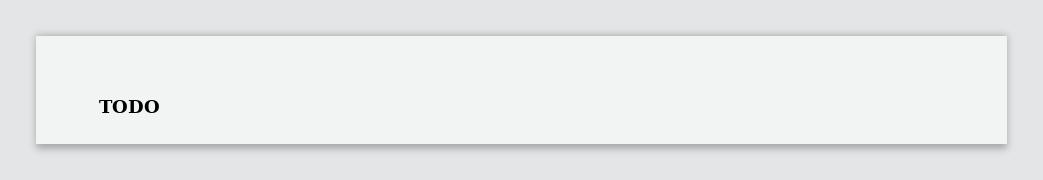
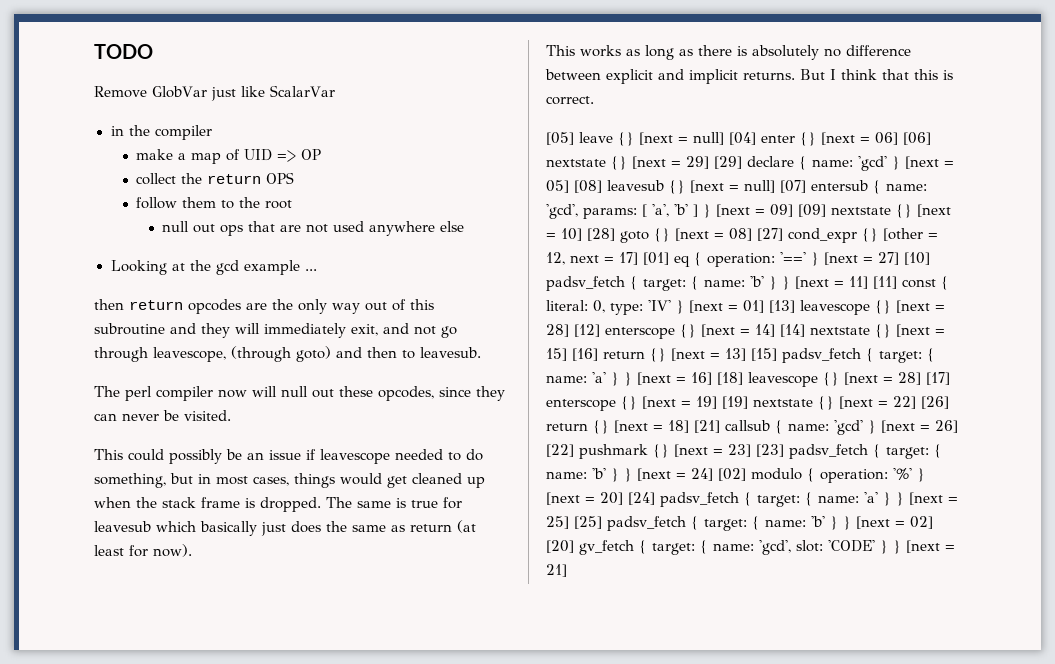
+ Remove GlobVar just like ScalarVar
+ in the compiler
+ make a map of UID => OP
+ collect the return OPS
+ follow them to the root
+ null out ops that are not used anywhere else
+ Looking at the gcd example ...
+ then return opcodes are the only way out of this subroutine and they will immediately exit, and not go through leavescope, (through goto) and then to leavesub.
+ The perl compiler now will null out these opcodes, since they can never be visited.
+ This could possibly be an issue if leavescope needed to do something, but in most cases, things would get cleaned up when the stack frame is dropped. The same is true for leavesub which basically just does the same as return (at least for now).
+ This works as long as there is absolutely no difference between explicit and implicit returns. But I think that this is correct.
+ [05] leave {} [next = null] [04] enter {} [next = 06] [06] nextstate {} [next = 29] [29] declare { name: 'gcd' } [next = 05] [08] leavesub {} [next = null] [07] entersub { name: 'gcd', params: [ 'a', 'b' ] } [next = 09] [09] nextstate {} [next = 10] [28] goto {} [next = 08] [27] cond_expr {} [other = 12, next = 17] [01] eq { operation: '==' } [next = 27] [10] padsv_fetch { target: { name: 'b' } } [next = 11] [11] const { literal: 0, type: 'IV' } [next = 01] [13] leavescope {} [next = 28] [12] enterscope {} [next = 14] [14] nextstate {} [next = 15] [16] return {} [next = 13] [15] padsv_fetch { target: { name: 'a' } } [next = 16] [18] leavescope {} [next = 28] [17] enterscope {} [next = 19] [19] nextstate {} [next = 22] [26] return {} [next = 18] [21] callsub { name: 'gcd' } [next = 26] [22] pushmark {} [next = 23] [23] padsv_fetch { target: { name: 'b' } } [next = 24] [02] modulo { operation: '%' } [next = 20] [24] padsv_fetch { target: { name: 'a' } } [next = 25] [25] padsv_fetch { target: { name: 'b' } } [next = 02] [20] gv_fetch { target: { name: 'gcd', slot: 'CODE' } } [next = 21]

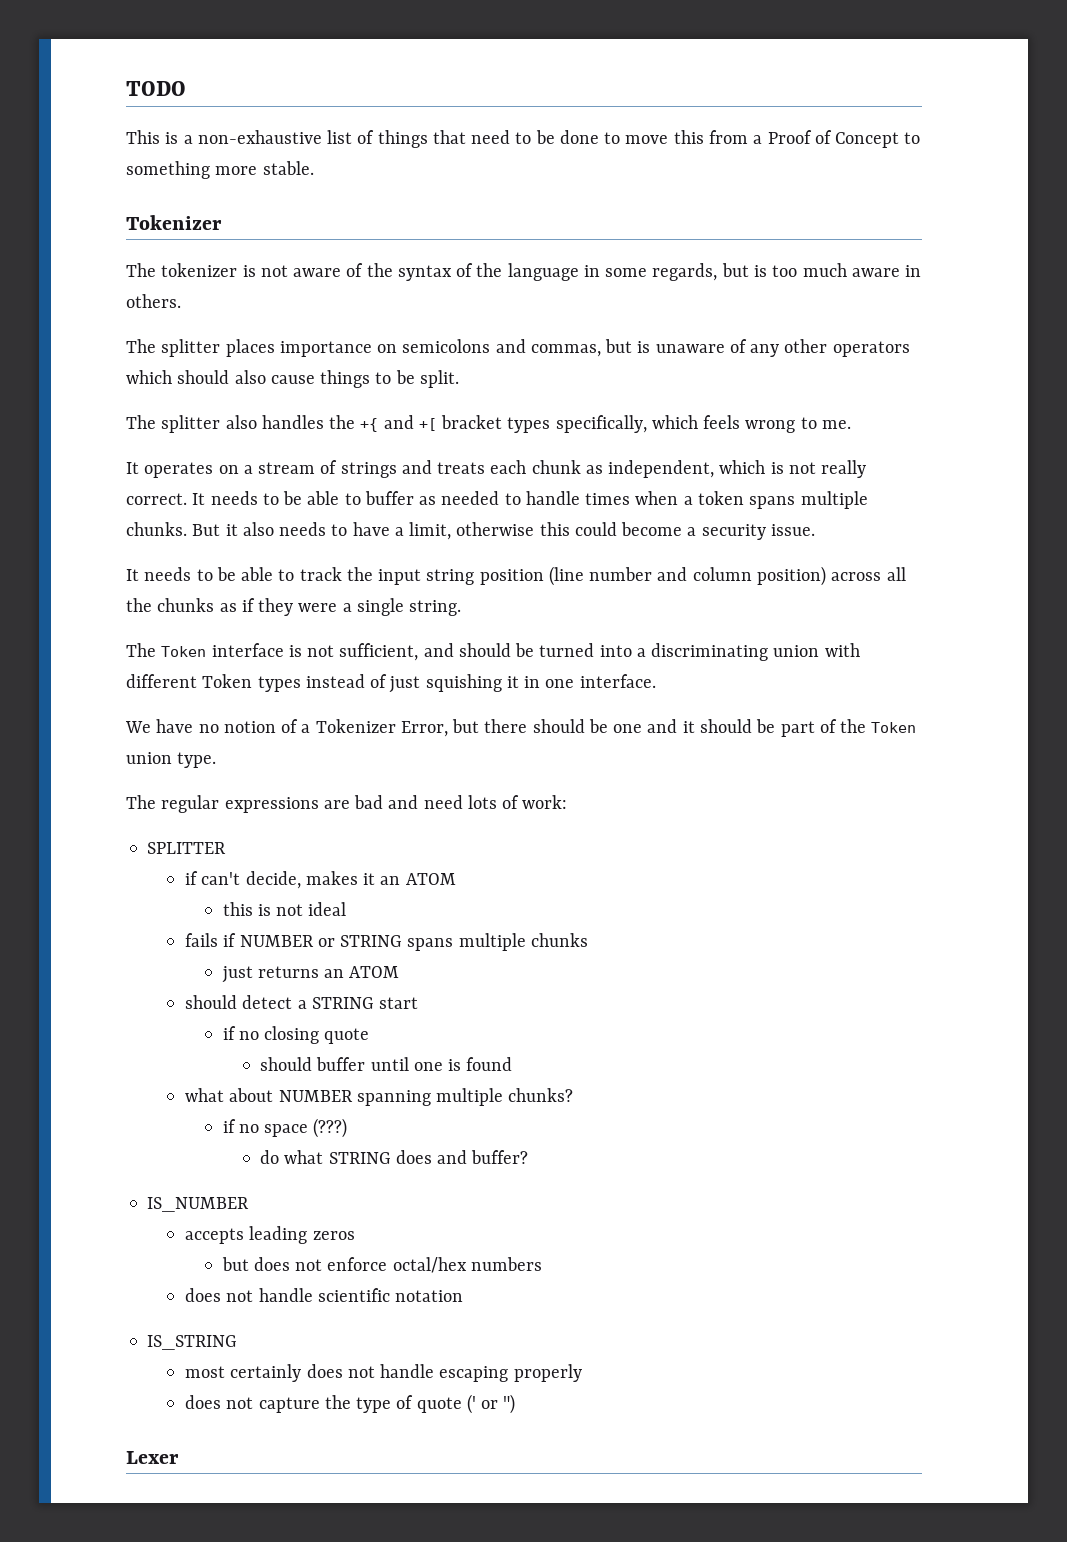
- Remove GlobVar just like ScalarVar
- in the compiler
- make a map of UID => OP
- collect the return OPS
- follow them to the root
- null out ops that are not used anywhere else
- Looking at the gcd example ...
- then return opcodes are the only way out of this subroutine and they will immediately exit, and not go through leavescope, (through goto) and then to leavesub.
- The perl compiler now will null out these opcodes, since they can never be visited.
- This could possibly be an issue if leavescope needed to do something, but in most cases, things would get cleaned up when the stack frame is dropped. The same is true for leavesub which basically just does the same as return (at least for now).
- This works as long as there is absolutely no difference between explicit and implicit returns. But I think that this is correct.
- [05] leave {} [next = null] [04] enter {} [next = 06] [06] nextstate {} [next = 29] [29] declare { name: 'gcd' } [next = 05] [08] leavesub {} [next = null] [07] entersub { name: 'gcd', params: [ 'a', 'b' ] } [next = 09] [09] nextstate {} [next = 10] [28] goto {} [next = 08] [27] cond_expr {} [other = 12, next = 17] [01] eq { operation: '==' } [next = 27] [10] padsv_fetch { target: { name: 'b' } } [next = 11] [11] const { literal: 0, type: 'IV' } [next = 01] [13] leavescope {} [next = 28] [12] enterscope {} [next = 14] [14] nextstate {} [next = 15] [16] return {} [next = 13] [15] padsv_fetch { target: { name: 'a' } } [next = 16] [18] leavescope {} [next = 28] [17] enterscope {} [next = 19] [19] nextstate {} [next = 22] [26] return {} [next = 18] [21] callsub { name: 'gcd' } [next = 26] [22] pushmark {} [next = 23] [23] padsv_fetch { target: { name: 'b' } } [next = 24] [02] modulo { operation: '%' } [next = 20] [24] padsv_fetch { target: { name: 'a' } } [next = 25] [25] padsv_fetch { target: { name: 'b' } } [next = 02] [20] gv_fetch { target: { name: 'gcd', slot: 'CODE' } } [next = 21]
+ This is a non-exhaustive list of things that need to be done to move this from a Proof of Concept to something more stable.
+ Tokenizer
+ The tokenizer is not aware of the syntax of the language in some regards, but is too much aware in others.
+ The splitter places importance on semicolons and commas, but is unaware of any other operators which should also cause things to be split.
+ The splitter also handles the +{ and +[ bracket types specifically, which feels wrong to me.
+ It operates on a stream of strings and treats each chunk as independent, which is not really correct. It needs to be able to buffer as needed to handle times when a token spans multiple chunks. But it also needs to have a limit, otherwise this could become a security issue.
+ It needs to be able to track the input string position (line number and column position) across all the chunks as if they were a single string.
+ The Token interface is not sufficient, and should be turned into a discriminating union with different Token types instead of just squishing it in one interface.
+ We have no notion of a Tokenizer Error, but there should be one and it should be part of the Token union type.
+ The regular expressions are bad and need lots of work:
+ SPLITTER
+ if can't decide, makes it an ATOM
+ this is not ideal
+ fails if NUMBER or STRING spans multiple chunks
+ just returns an ATOM
+ should detect a STRING start
+ if no closing quote
+ should buffer until one is found
+ what about NUMBER spanning multiple chunks?
+ if no space (???)
+ do what STRING does and buffer?
+ IS_NUMBER
+ accepts leading zeros
+ but does not enforce octal/hex numbers
+ does not handle scientific notation
+ IS_STRING
+ most certainly does not handle escaping properly
+ does not capture the type of quote (' or ")
+ Lexer

